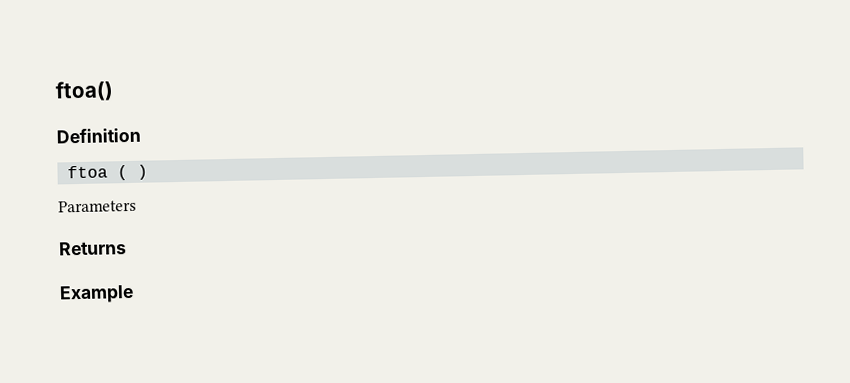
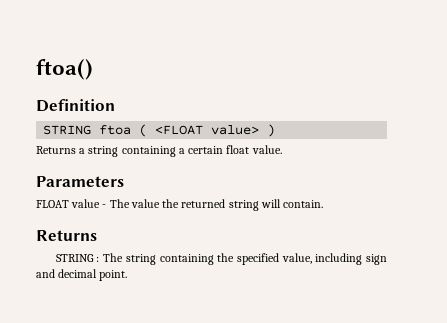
- ftoa ( )
+ STRING ftoa ( <FLOAT value> )
+ Returns a string containing a certain float value.
  Parameters
+ FLOAT value - The value the returned string will contain.
  Returns
- Example
+ STRING : The string containing the specified value, including sign and decimal point.

